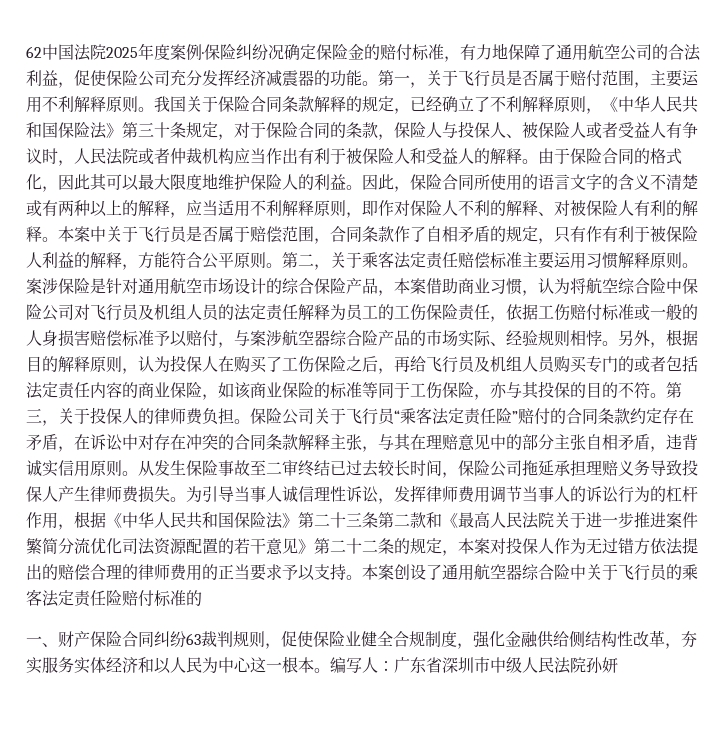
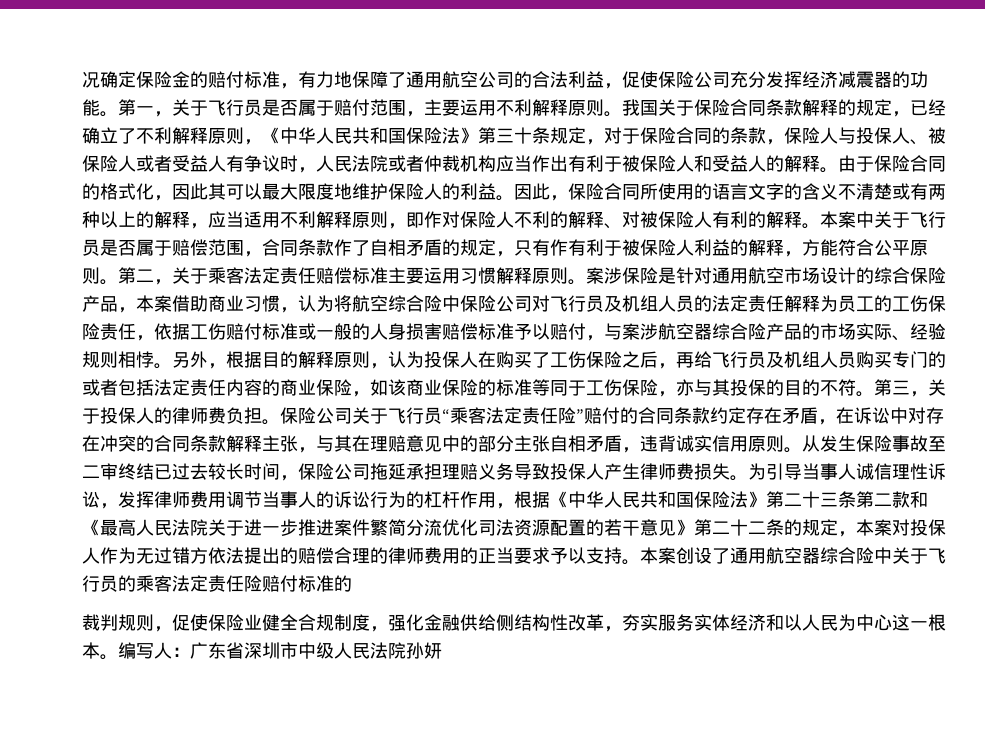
- 62中国法院2025年度案例·保险纠纷况确定保险金的赔付标准，有力地保障了通用航空公司的合法利益，促使保险公司充分发挥经济减震器的功能。
+ 况确定保险金的赔付标准，有力地保障了通用航空公司的合法利益，促使保险公司充分发挥经济减震器的功能。
- 一、财产保险合同纠纷63裁判规则，促使保险业健全合规制度，强化金融供给侧结构性改革，夯实服务实体经济和以人民为中心这一根本。
+ 裁判规则，促使保险业健全合规制度，强化金融供给侧结构性改革，夯实服务实体经济和以人民为中心这一根本。

